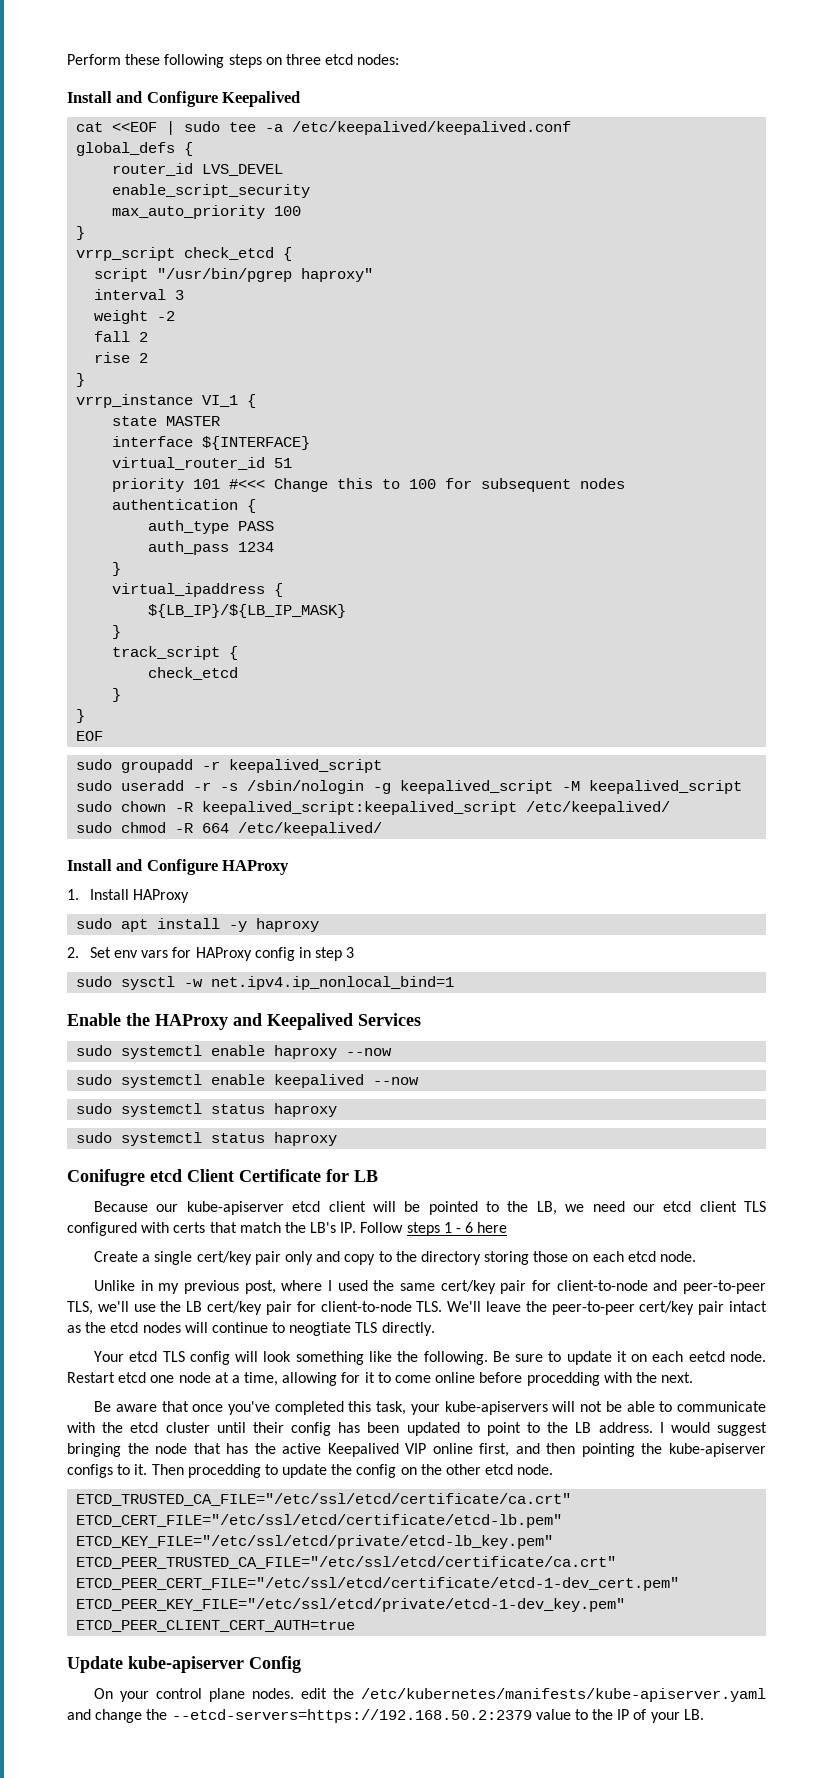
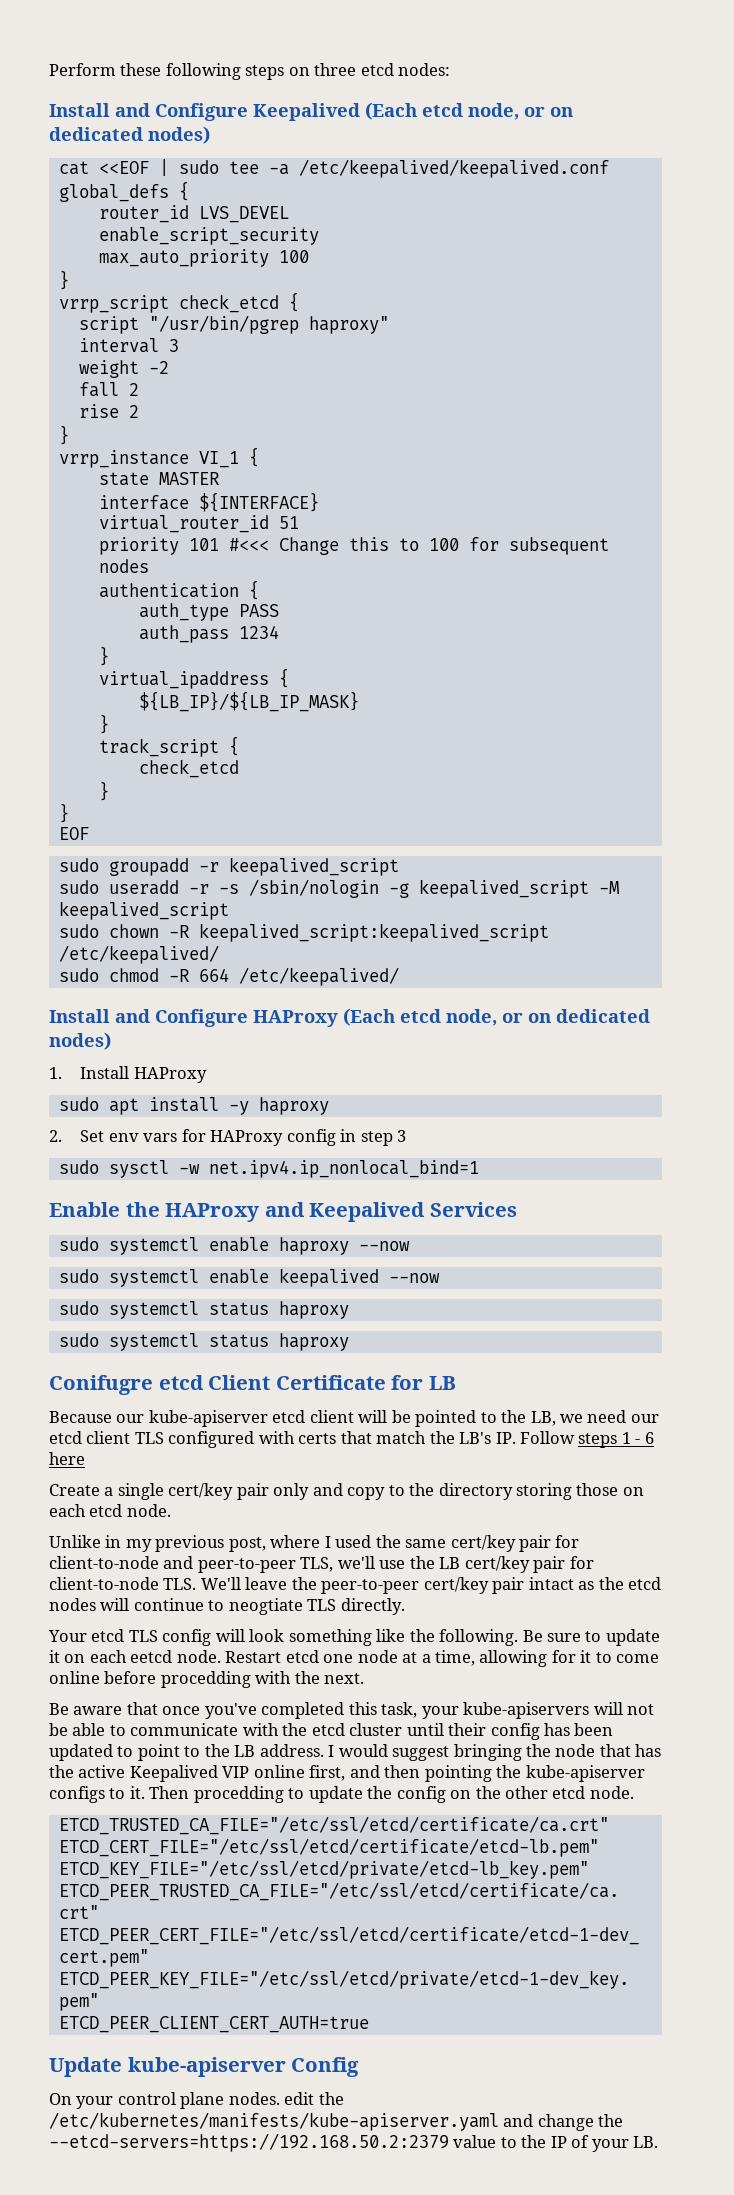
- Install and Configure Keepalived
+ Install and Configure Keepalived (Each etcd node, or on dedicated nodes)
- Install and Configure HAProxy
+ Install and Configure HAProxy (Each etcd node, or on dedicated nodes)

